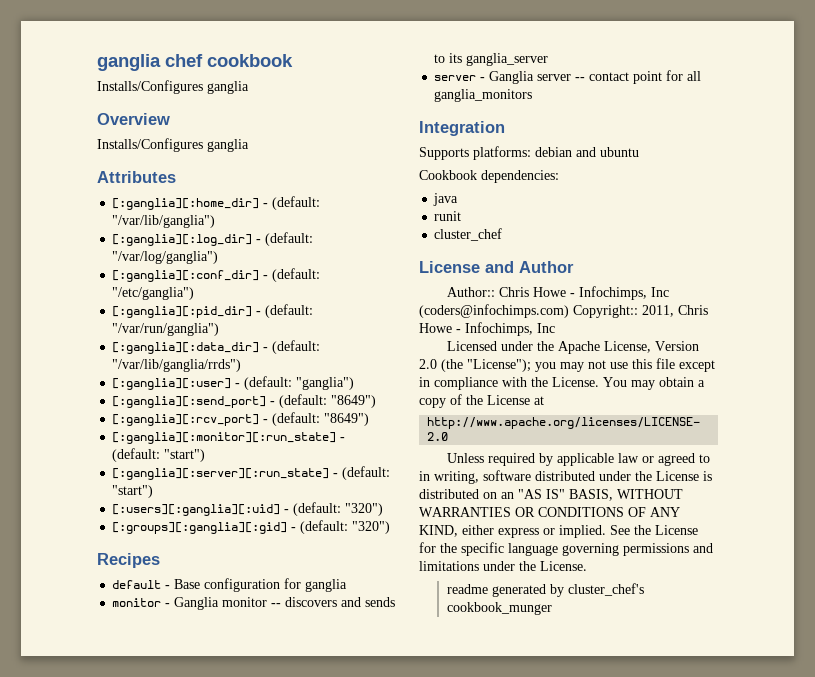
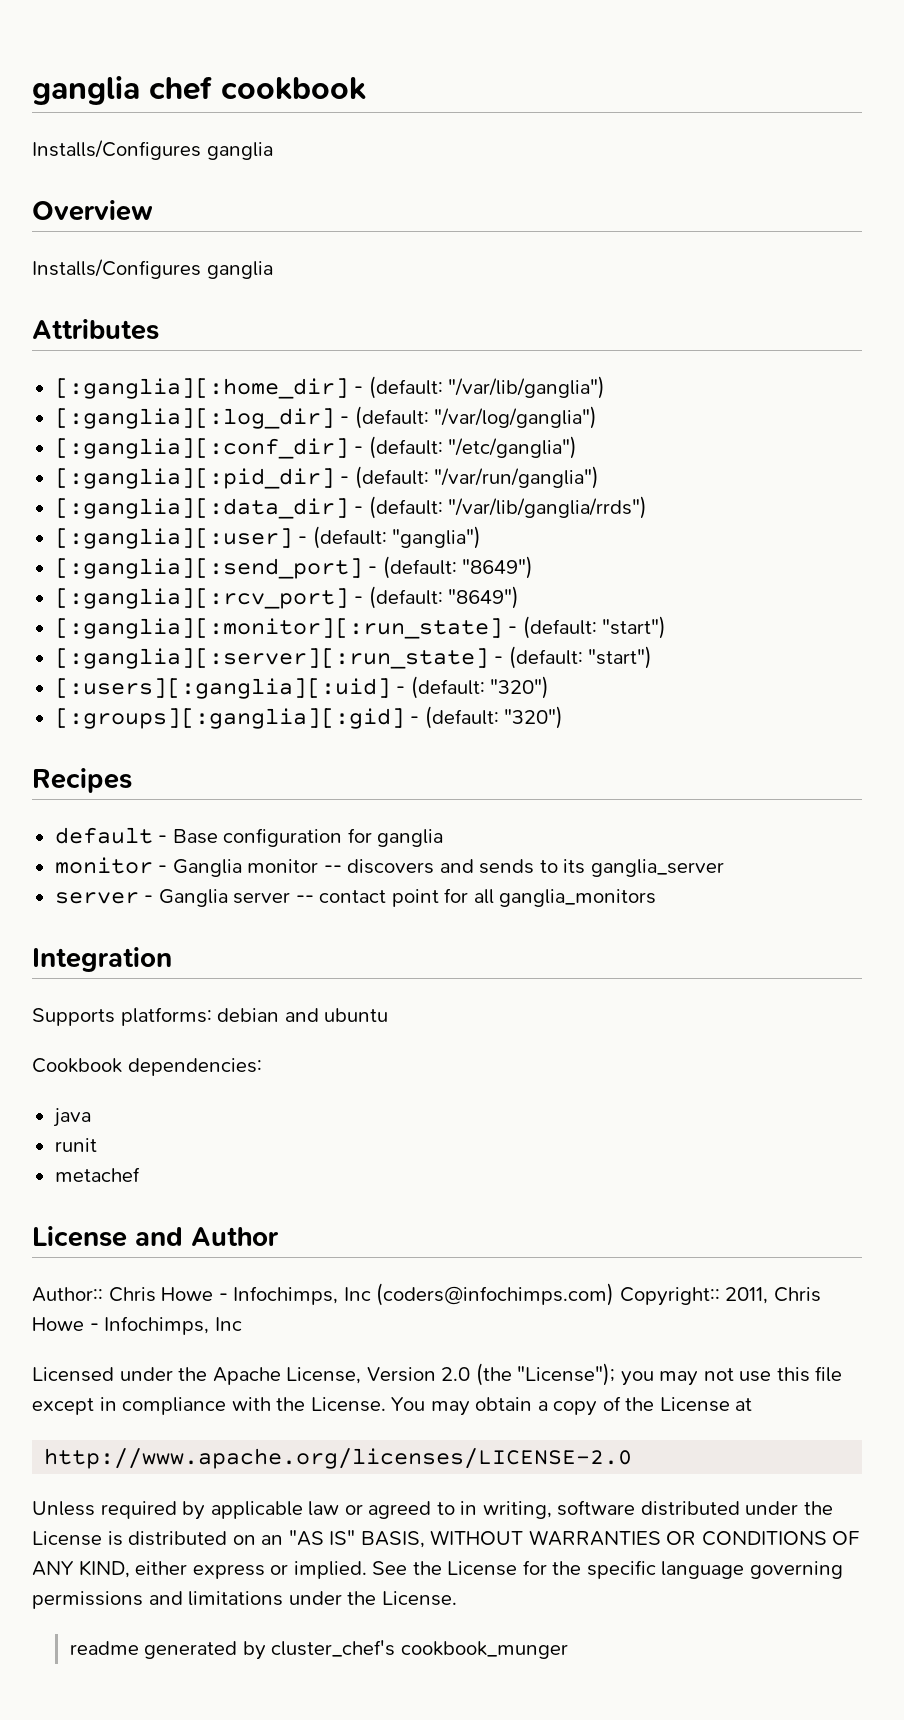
- cluster_chef
+ metachef

